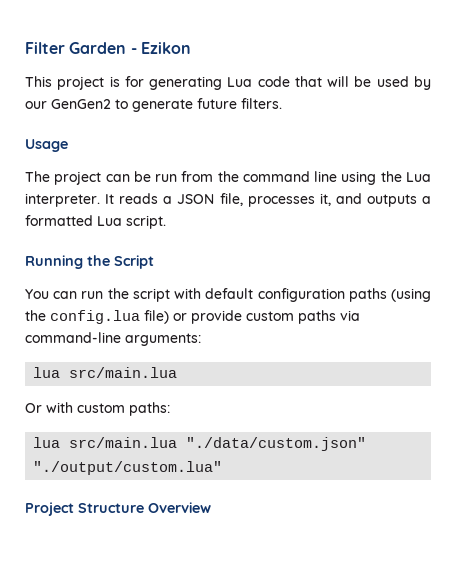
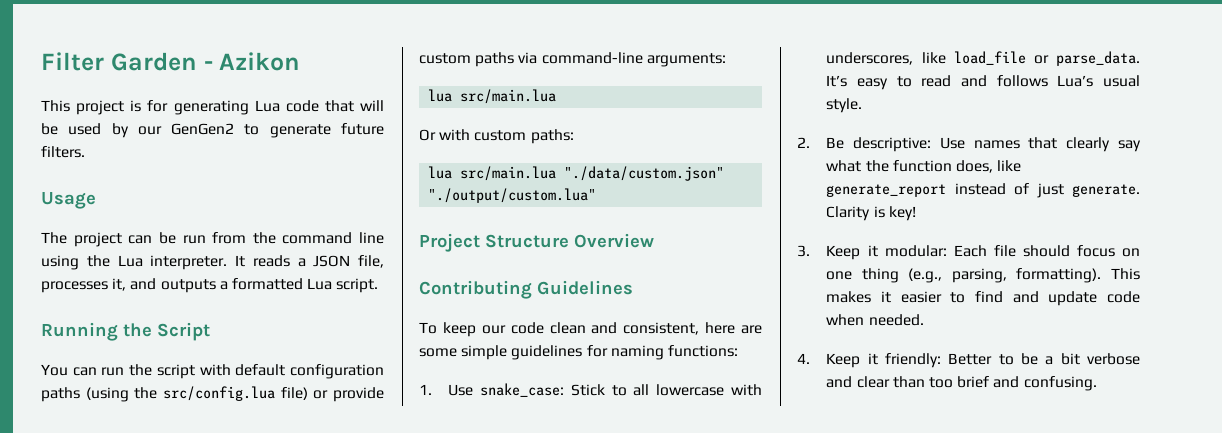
- Filter Garden - Ezikon
+ Filter Garden - Azikon
- You can run the script with default configuration paths (using the config.lua file) or provide custom paths via command-line arguments:
+ You can run the script with default configuration paths (using the src/config.lua file) or provide custom paths via command-line arguments:
+ Contributing Guidelines
+ To keep our code clean and consistent, here are some simple guidelines for naming functions:
+ 1. Use snake_case: Stick to all lowercase with underscores, like load_file or parse_data. It’s easy to read and follows Lua’s usual style.
+ 2. Be descriptive: Use names that clearly say what the function does, like generate_report instead of just generate. Clarity is key!
+ 3. Keep it modular: Each file should focus on one thing (e.g., parsing, formatting). This makes it easier to find and update code when needed.
+ 4. Keep it friendly: Better to be a bit verbose and clear than too brief and confusing.

